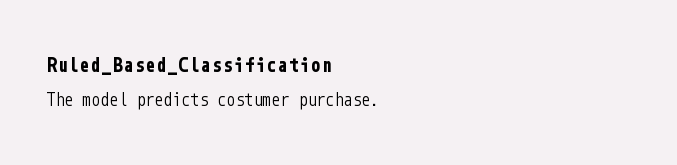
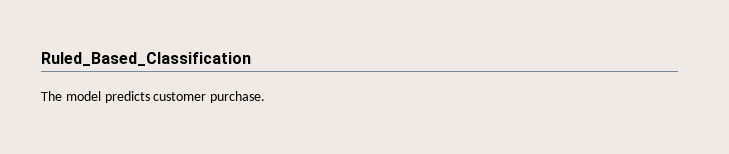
- The model predicts costumer purchase.
+ The model predicts customer purchase.

